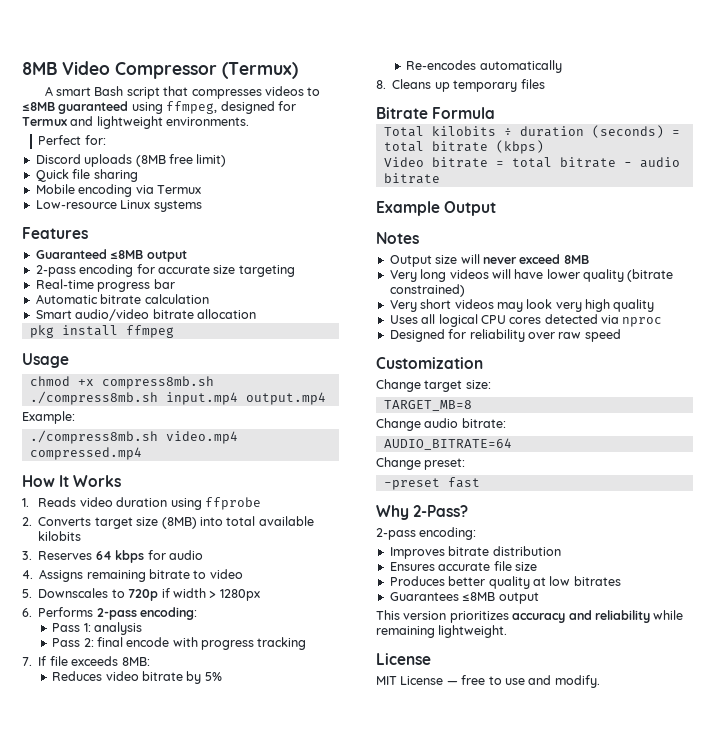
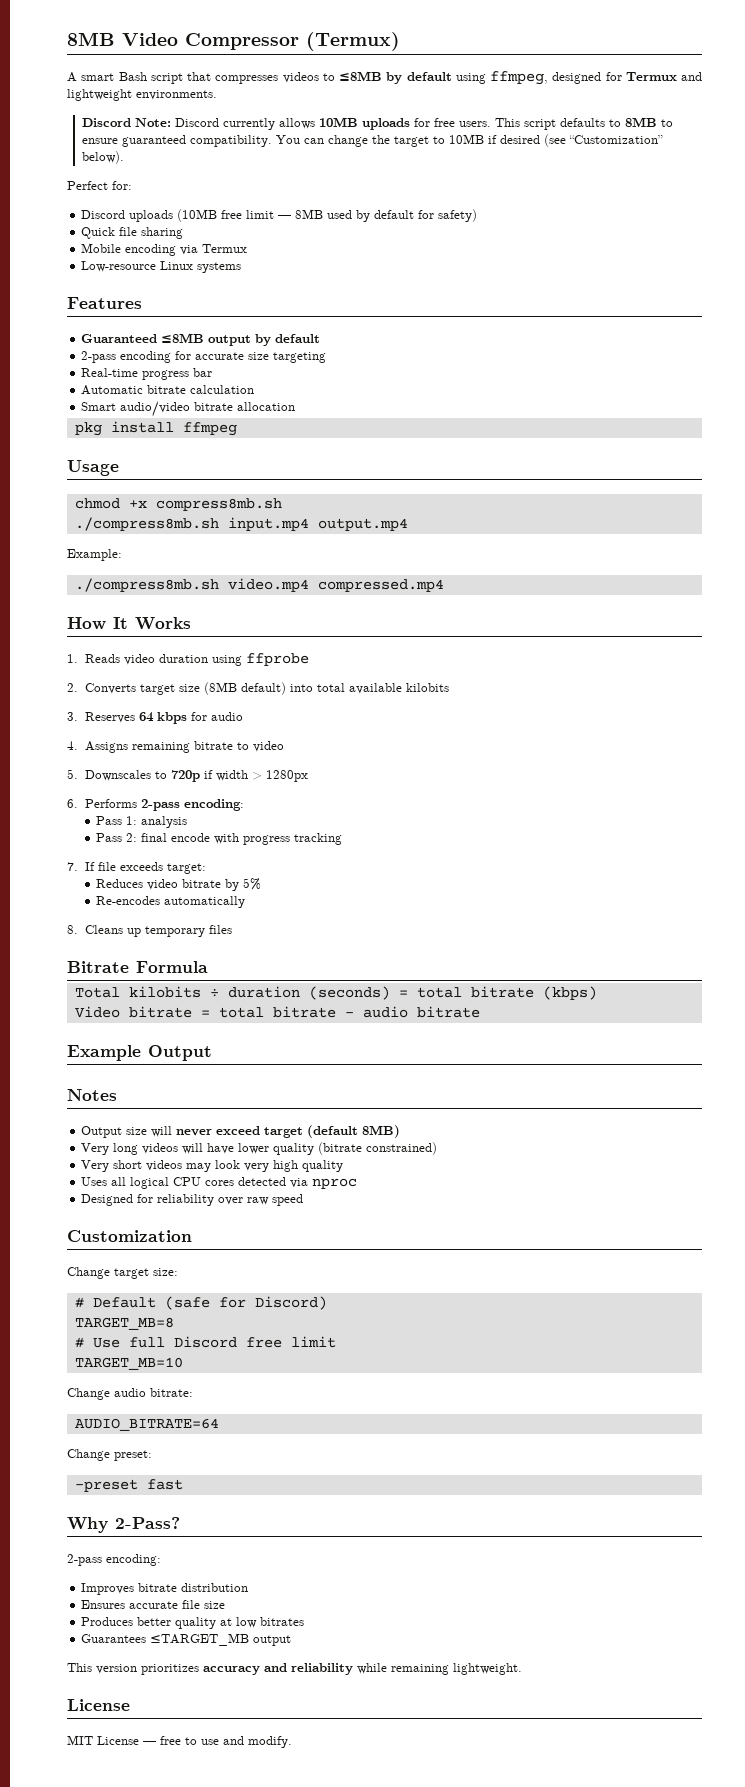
- A smart Bash script that compresses videos to ≤8MB guaranteed using ffmpeg, designed for Termux and lightweight environments.
+ A smart Bash script that compresses videos to ≤8MB by default using ffmpeg, designed for Termux and lightweight environments.
+ Discord Note: Discord currently allows 10MB uploads for free users. This script defaults to 8MB to ensure guaranteed compatibility. You can change the target to 10MB if desired (see “Customization” below).
  Perfect for:
- Discord uploads (8MB free limit)
+ Discord uploads (10MB free limit — 8MB used by default for safety)
- Guaranteed ≤8MB output
+ Guaranteed ≤8MB output by default
- 2. Converts target size (8MB) into total available kilobits
+ 2. Converts target size (8MB default) into total available kilobits
- 7. If file exceeds 8MB:
+ 7. If file exceeds target:
- Output size will never exceed 8MB
+ Output size will never exceed target (default 8MB)
+ # Default (safe for Discord)
  TARGET_MB=8
+ # Use full Discord free limit
+ TARGET_MB=10
- Guarantees ≤8MB output
+ Guarantees ≤TARGET_MB output

